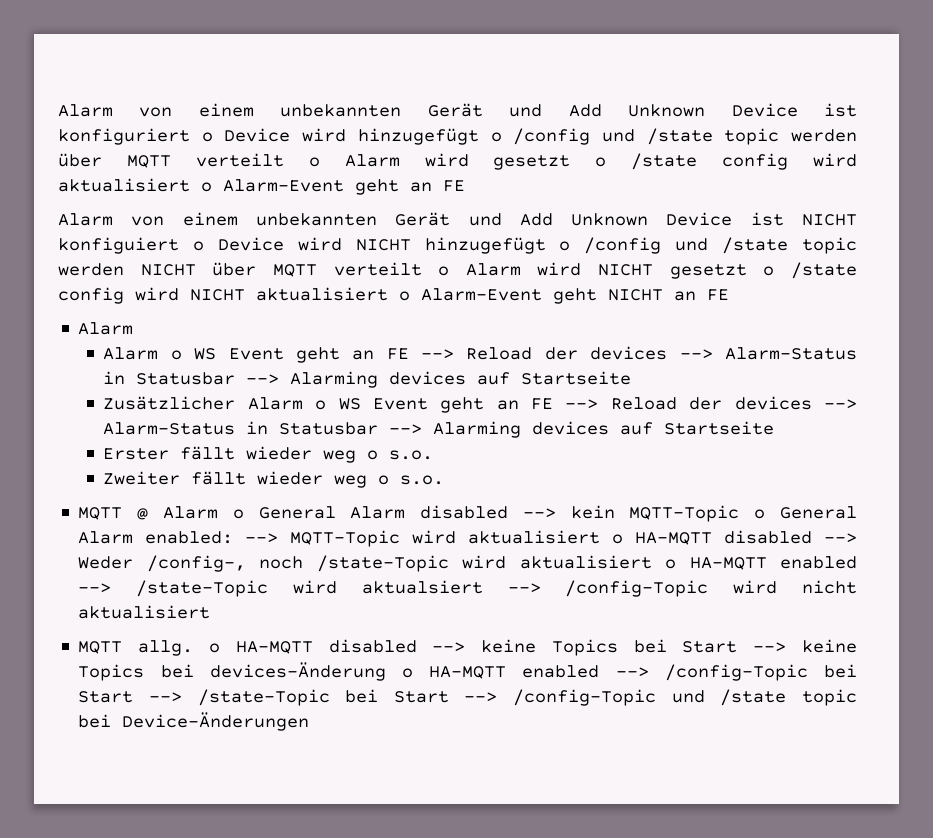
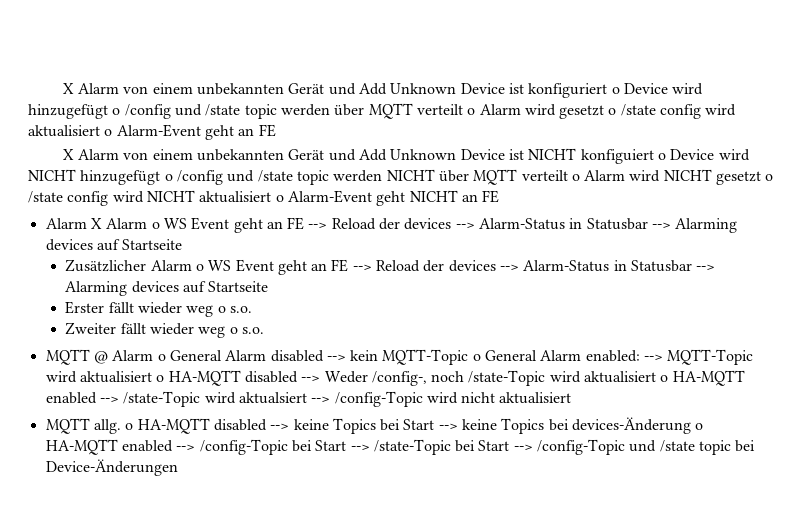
- Alarm von einem unbekannten Gerät und Add Unknown Device ist konfiguriert o Device wird hinzugefügt o /config und /state topic werden über MQTT verteilt o Alarm wird gesetzt o /state config wird aktualisiert o Alarm-Event geht an FE
+ X Alarm von einem unbekannten Gerät und Add Unknown Device ist konfiguriert o Device wird hinzugefügt o /config und /state topic werden über MQTT verteilt o Alarm wird gesetzt o /state config wird aktualisiert o Alarm-Event geht an FE
- Alarm von einem unbekannten Gerät und Add Unknown Device ist NICHT konfiguiert o Device wird NICHT hinzugefügt o /config und /state topic werden NICHT über MQTT verteilt o Alarm wird NICHT gesetzt o /state config wird NICHT aktualisiert o Alarm-Event geht NICHT an FE
- Alarm
- Alarm o WS Event geht an FE --> Reload der devices --> Alarm-Status in Statusbar --> Alarming devices auf Startseite
+ X Alarm von einem unbekannten Gerät und Add Unknown Device ist NICHT konfiguiert o Device wird NICHT hinzugefügt o /config und /state topic werden NICHT über MQTT verteilt o Alarm wird NICHT gesetzt o /state config wird NICHT aktualisiert o Alarm-Event geht NICHT an FE
+ Alarm X Alarm o WS Event geht an FE --> Reload der devices --> Alarm-Status in Statusbar --> Alarming devices auf Startseite

